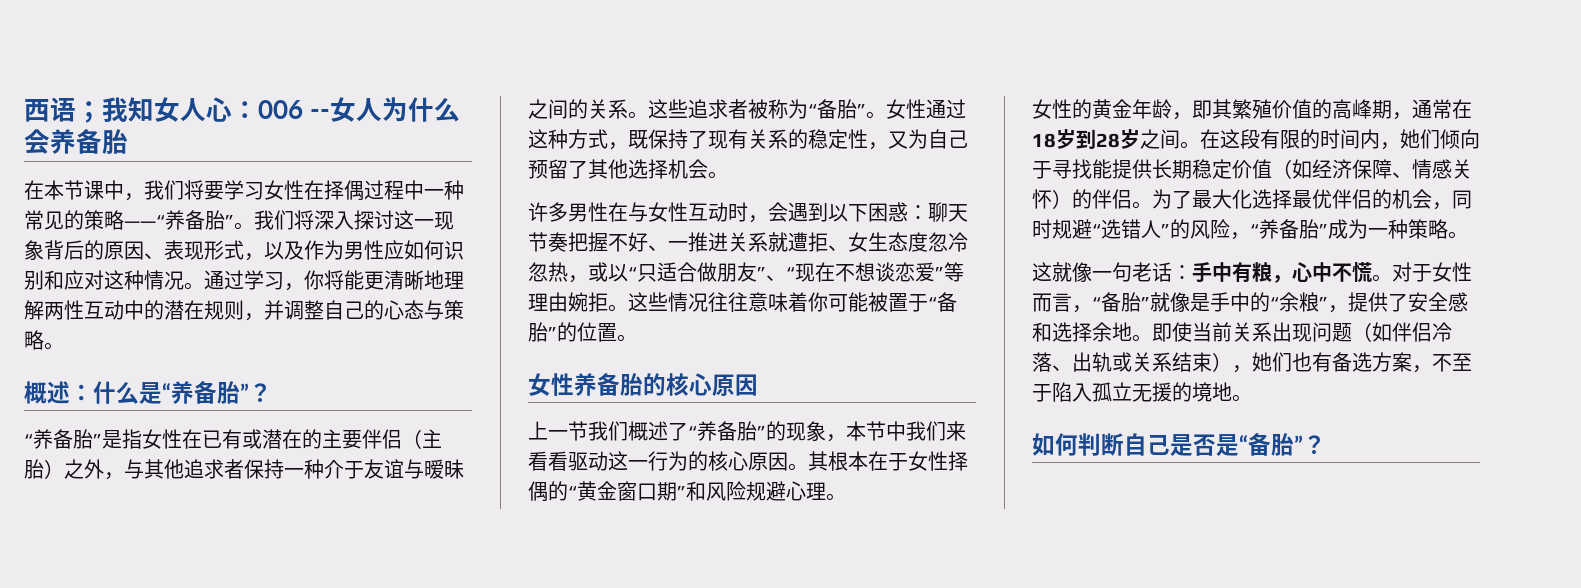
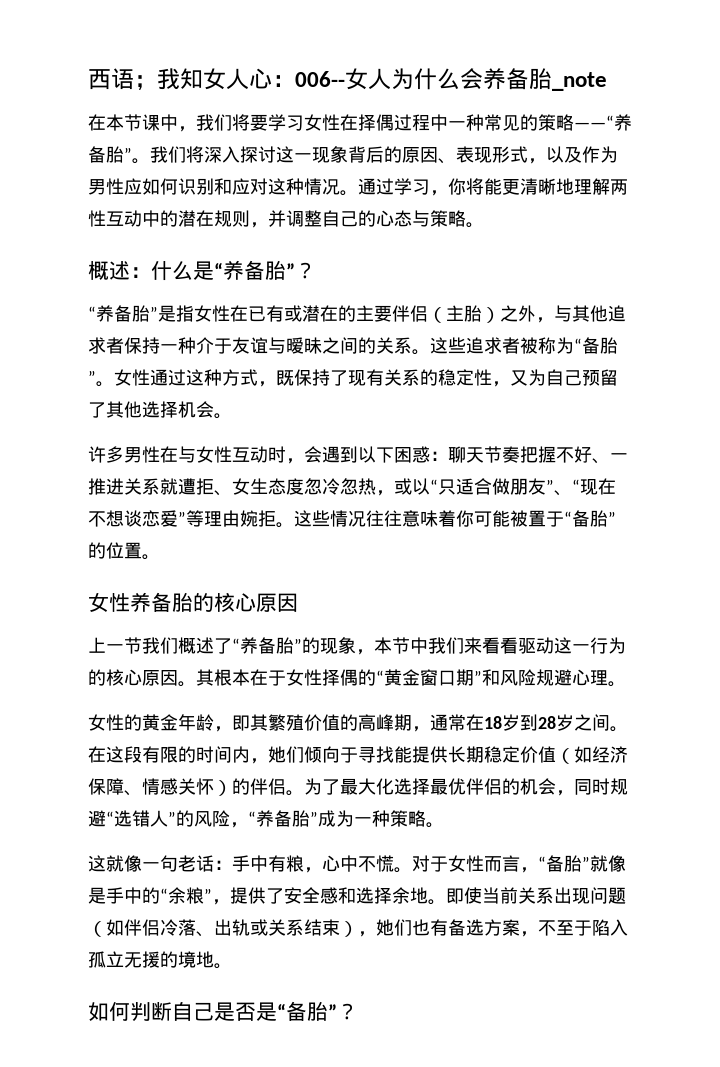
- 西语；我知女人心：006 --女人为什么会养备胎
+ 西语；我知女人心：006--女人为什么会养备胎_note

